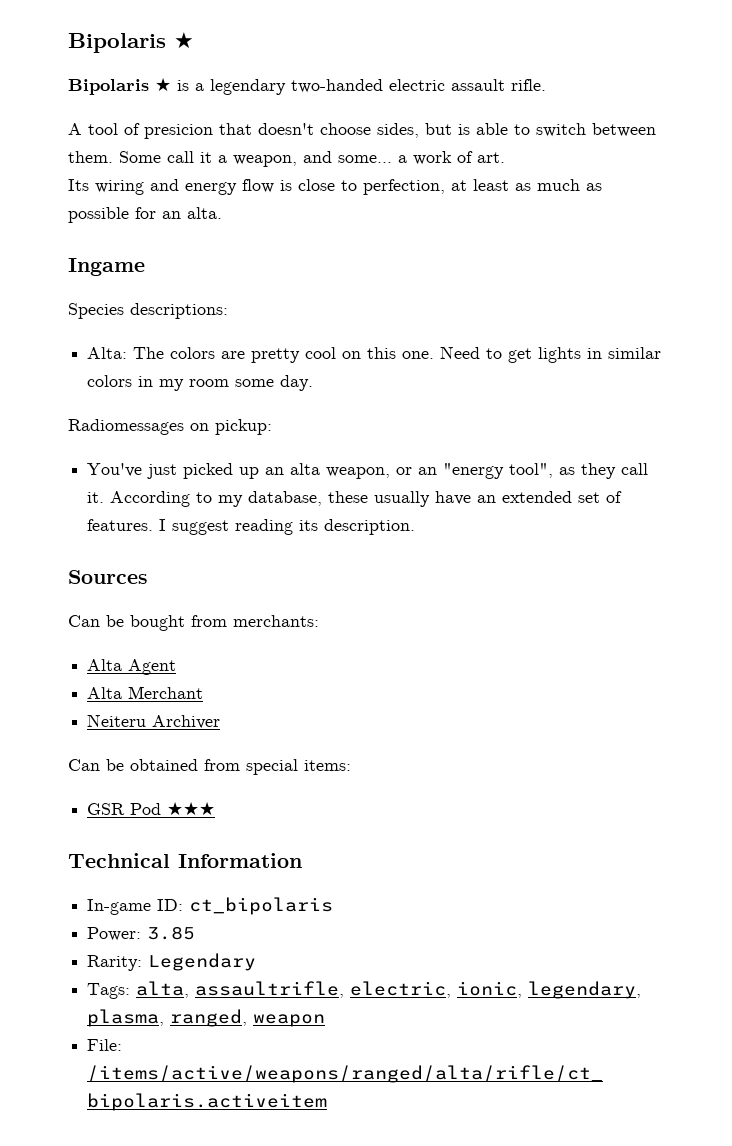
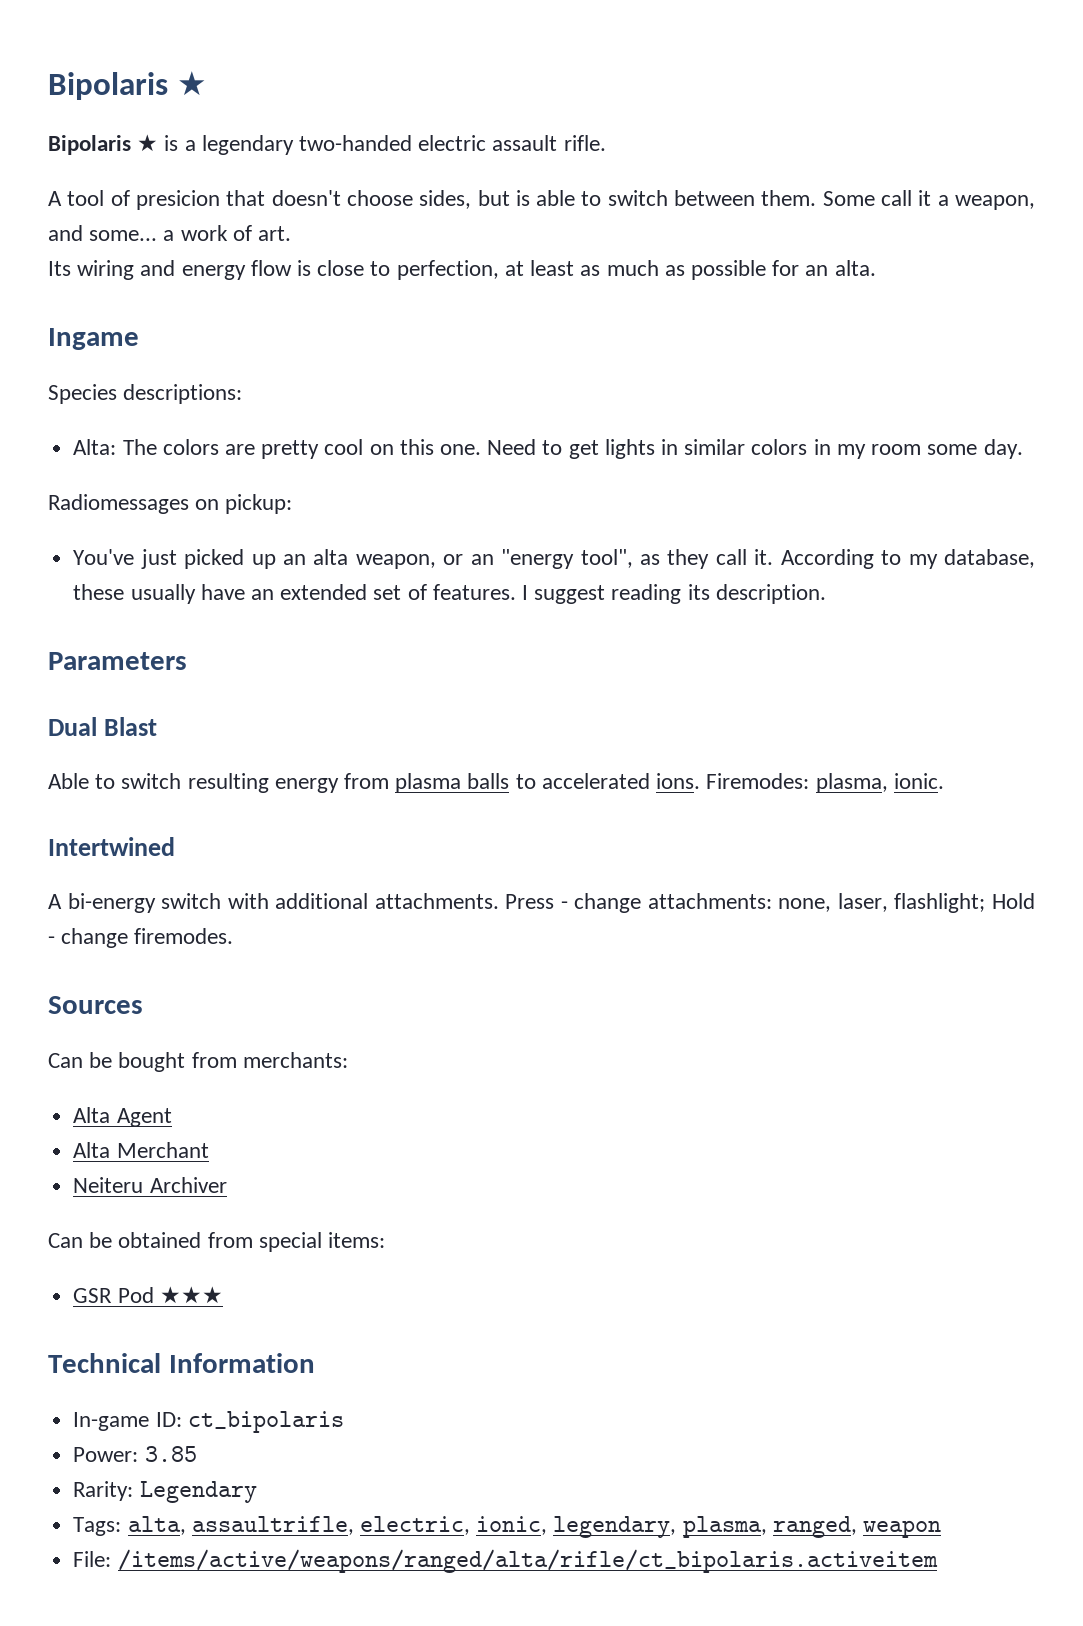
+ Parameters
+ Dual Blast
+ Able to switch resulting energy from plasma balls to accelerated ions. Firemodes: plasma, ionic.
+ Intertwined
+ A bi-energy switch with additional attachments. Press - change attachments: none, laser, flashlight; Hold - change firemodes.

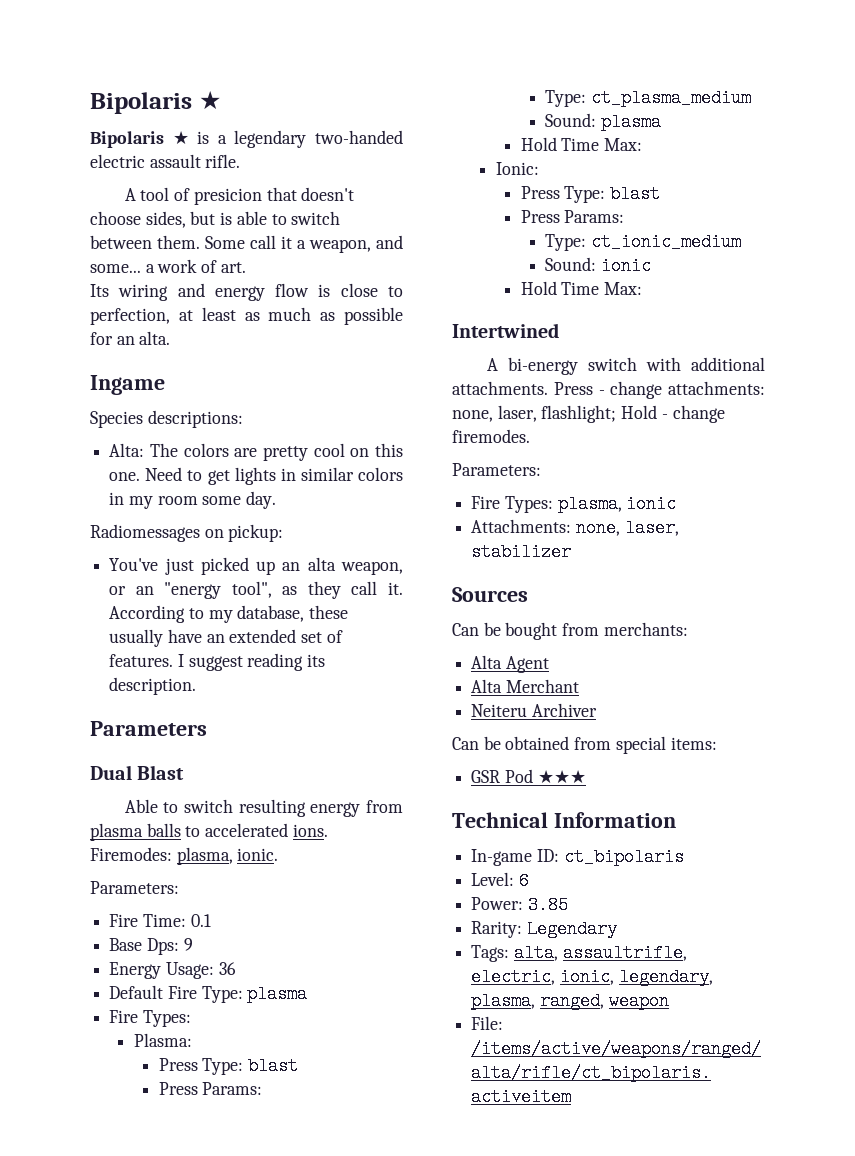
  Firemodes: plasma, ionic.
+ Parameters:
+ Fire Time: 0.1
+ Base Dps: 9
+ Energy Usage: 36
+ Default Fire Type: plasma
+ Fire Types:
+ Plasma:
+ Press Type: blast
+ Press Params:
+ Type: ct_plasma_medium
+ Sound: plasma
+ Hold Time Max:
+ Ionic:
+ Press Type: blast
+ Press Params:
+ Type: ct_ionic_medium
+ Sound: ionic
+ Hold Time Max:
  Press - change attachments: none, laser, flashlight; Hold - change firemodes.
+ Parameters:
+ Fire Types: plasma, ionic
+ Attachments: none, laser, stabilizer
+ Level: 6

